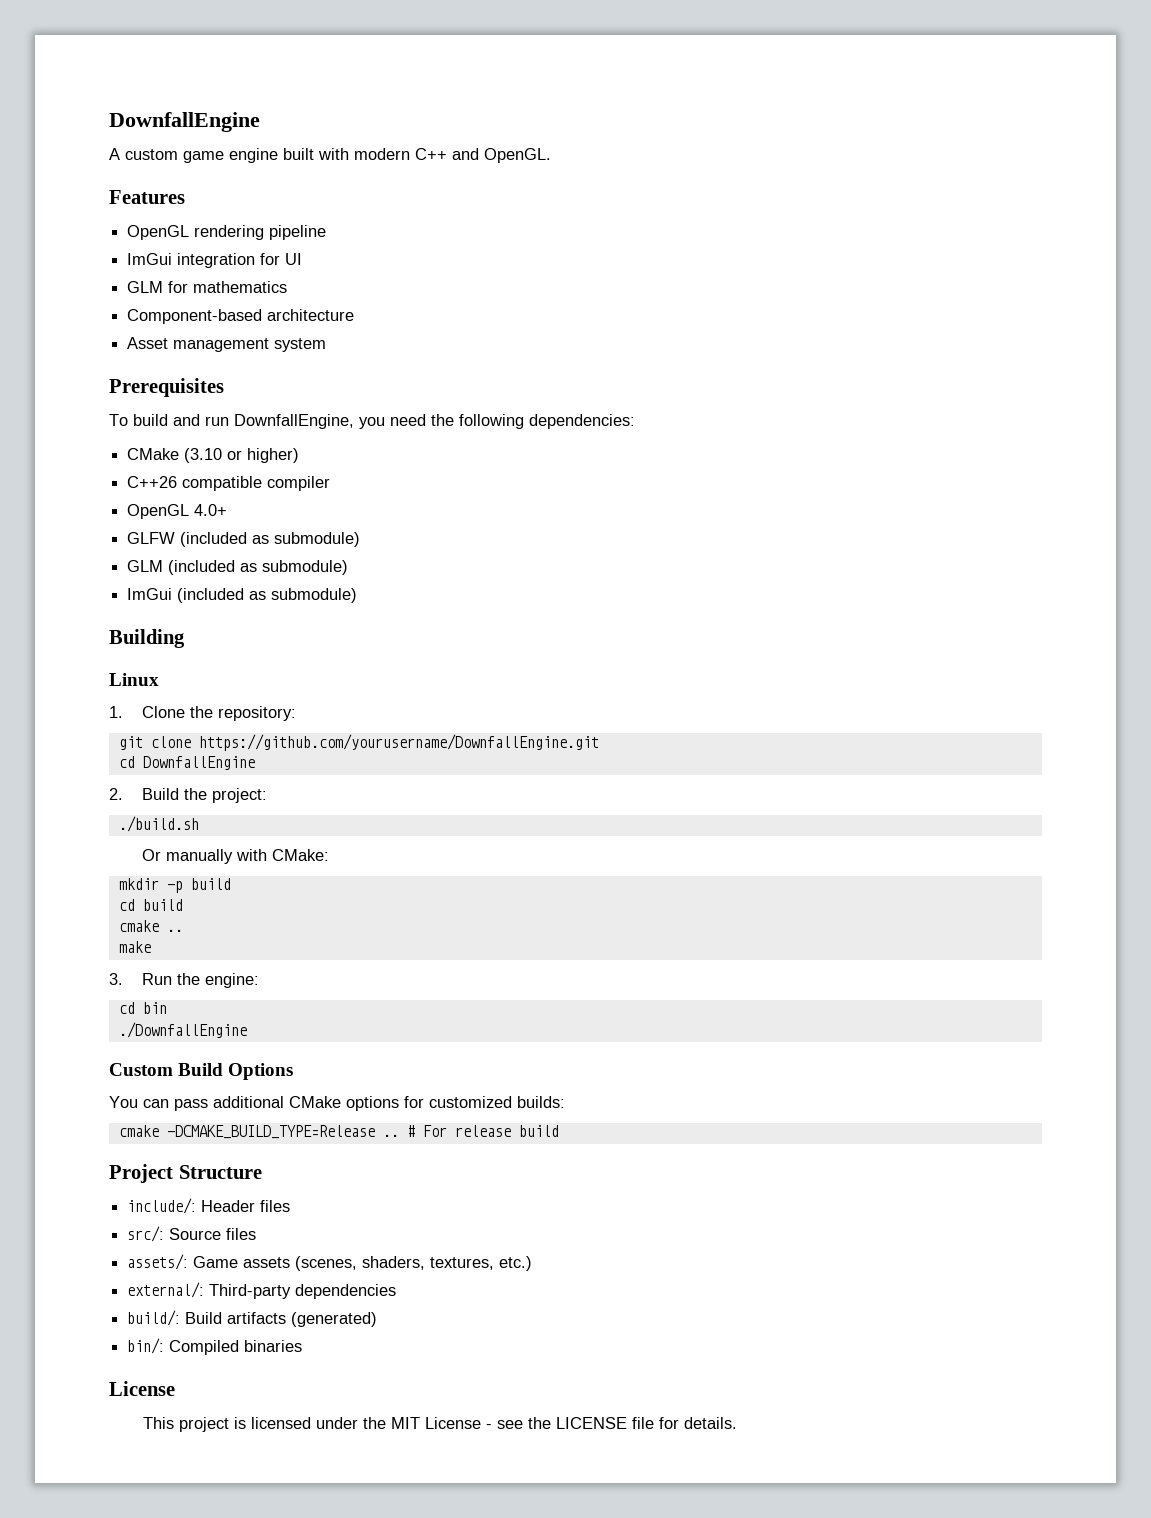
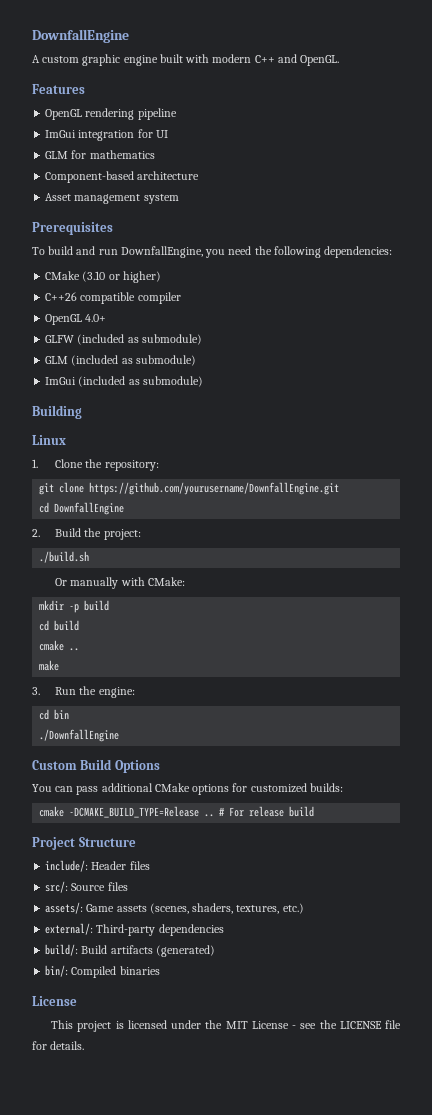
- A custom game engine built with modern C++ and OpenGL.
+ A custom graphic engine built with modern C++ and OpenGL.

